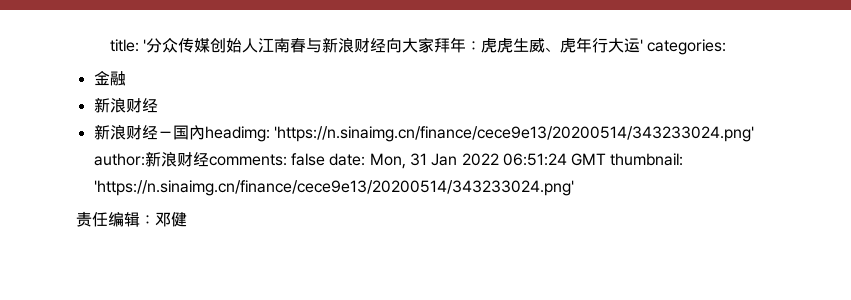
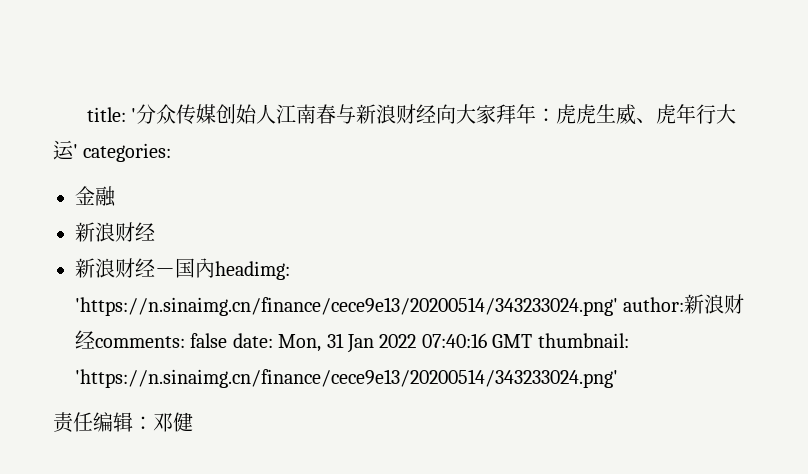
- 新浪财经－国內headimg: 'https://n.sinaimg.cn/finance/cece9e13/20200514/343233024.png' author:新浪财经comments: false date: Mon, 31 Jan 2022 06:51:24 GMT thumbnail: 'https://n.sinaimg.cn/finance/cece9e13/20200514/343233024.png'
+ 新浪财经－国內headimg: 'https://n.sinaimg.cn/finance/cece9e13/20200514/343233024.png' author:新浪财经comments: false date: Mon, 31 Jan 2022 07:40:16 GMT thumbnail: 'https://n.sinaimg.cn/finance/cece9e13/20200514/343233024.png'

